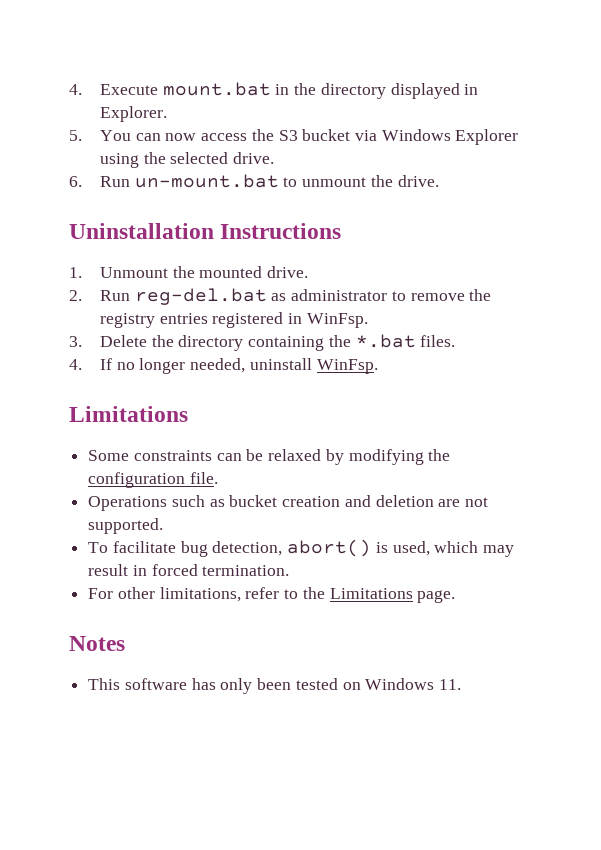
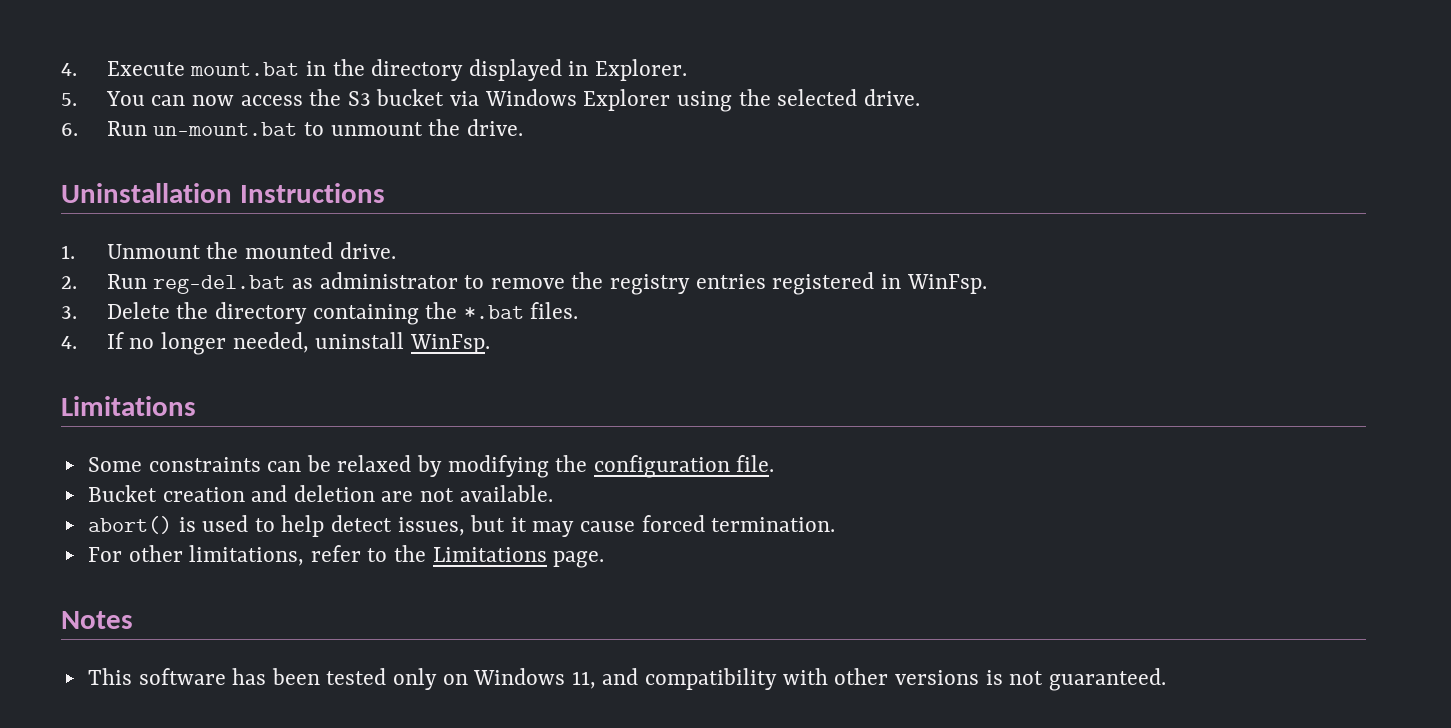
- Operations such as bucket creation and deletion are not supported.
- To facilitate bug detection, abort() is used, which may result in forced termination.
+ Bucket creation and deletion are not available.
+ abort() is used to help detect issues, but it may cause forced termination.
- This software has only been tested on Windows 11.
+ This software has been tested only on Windows 11, and compatibility with other versions is not guaranteed.

